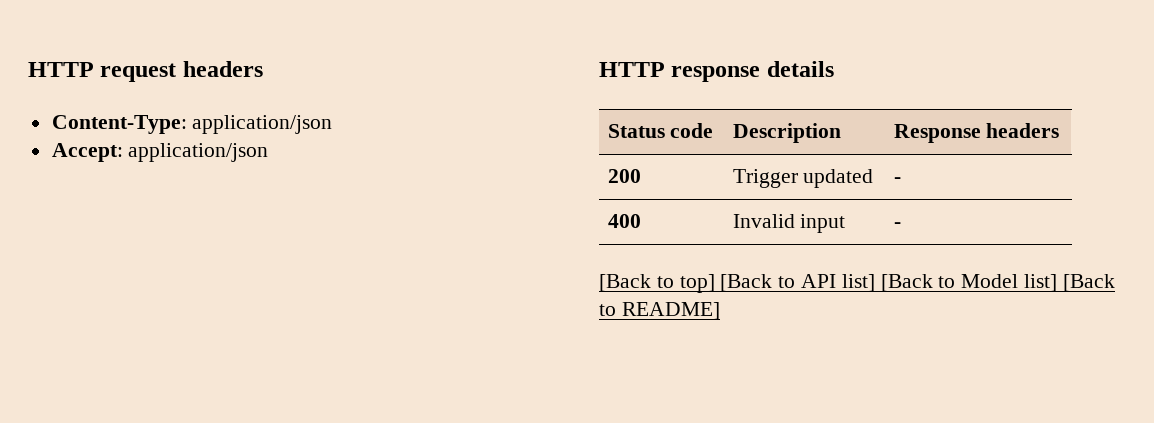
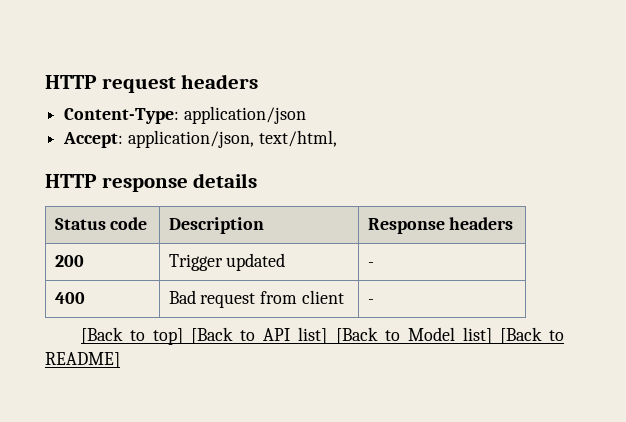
- Accept: application/json
+ Accept: application/json, text/html,
- 400 | Invalid input | -
+ 400 | Bad request from client | -

